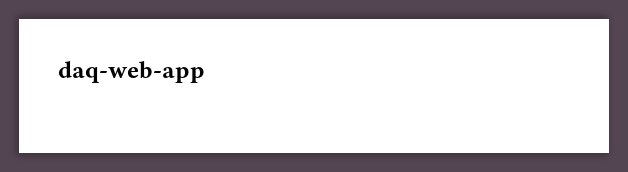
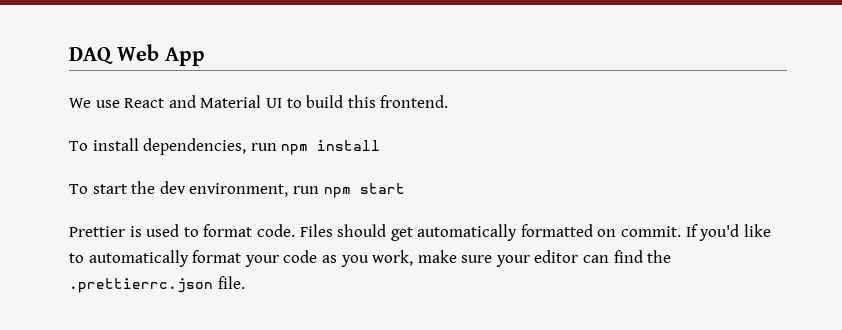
- daq-web-app
+ DAQ Web App
+ We use React and Material UI to build this frontend.
+ To install dependencies, run npm install
+ To start the dev environment, run npm start
+ Prettier is used to format code. Files should get automatically formatted on commit. If you'd like to automatically format your code as you work, make sure your editor can find the .prettierrc.json file.

